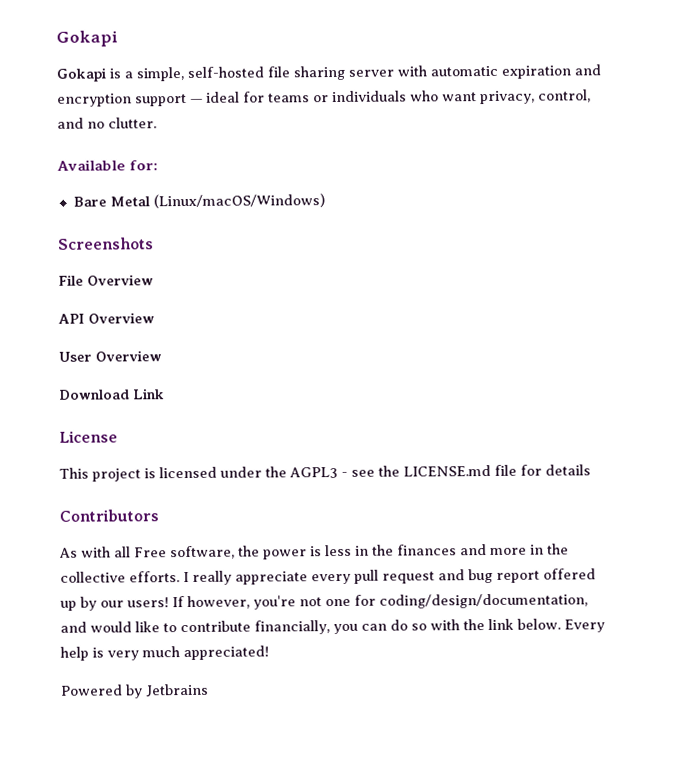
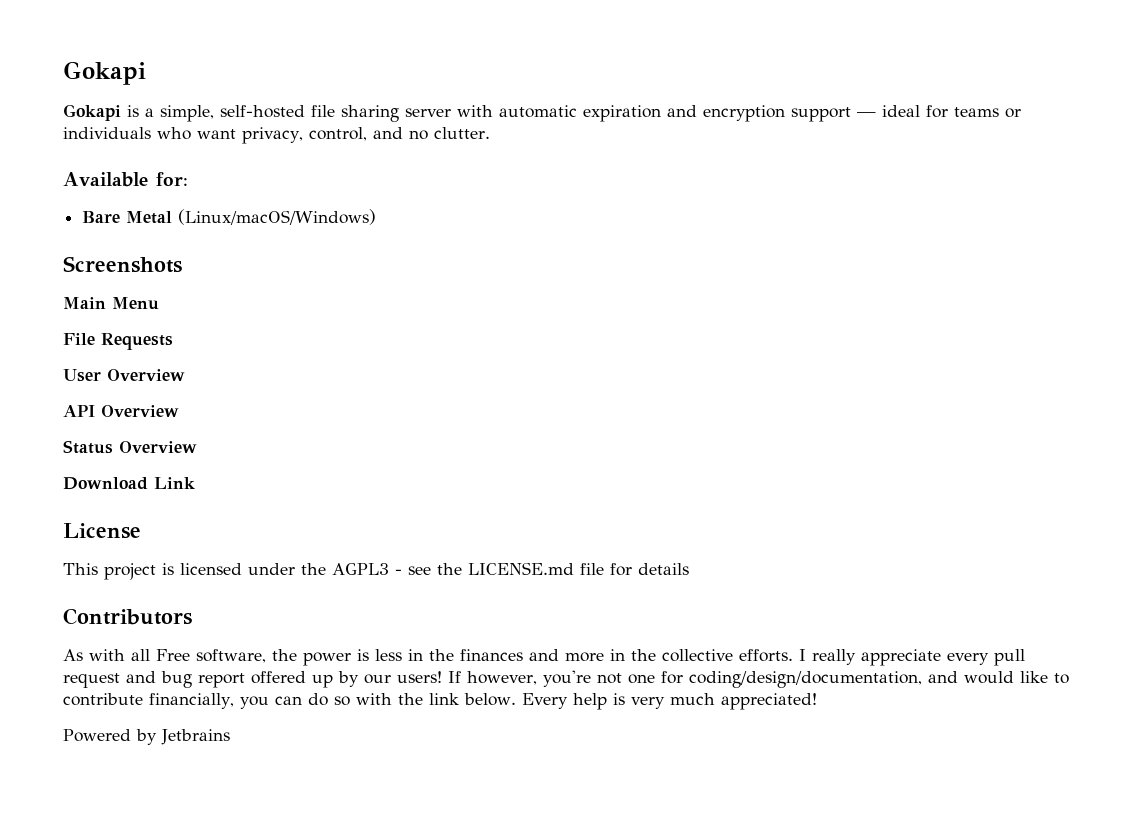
+ Main Menu
- File Overview
+ File Requests
+ User Overview
- User Overview
+ Status Overview

